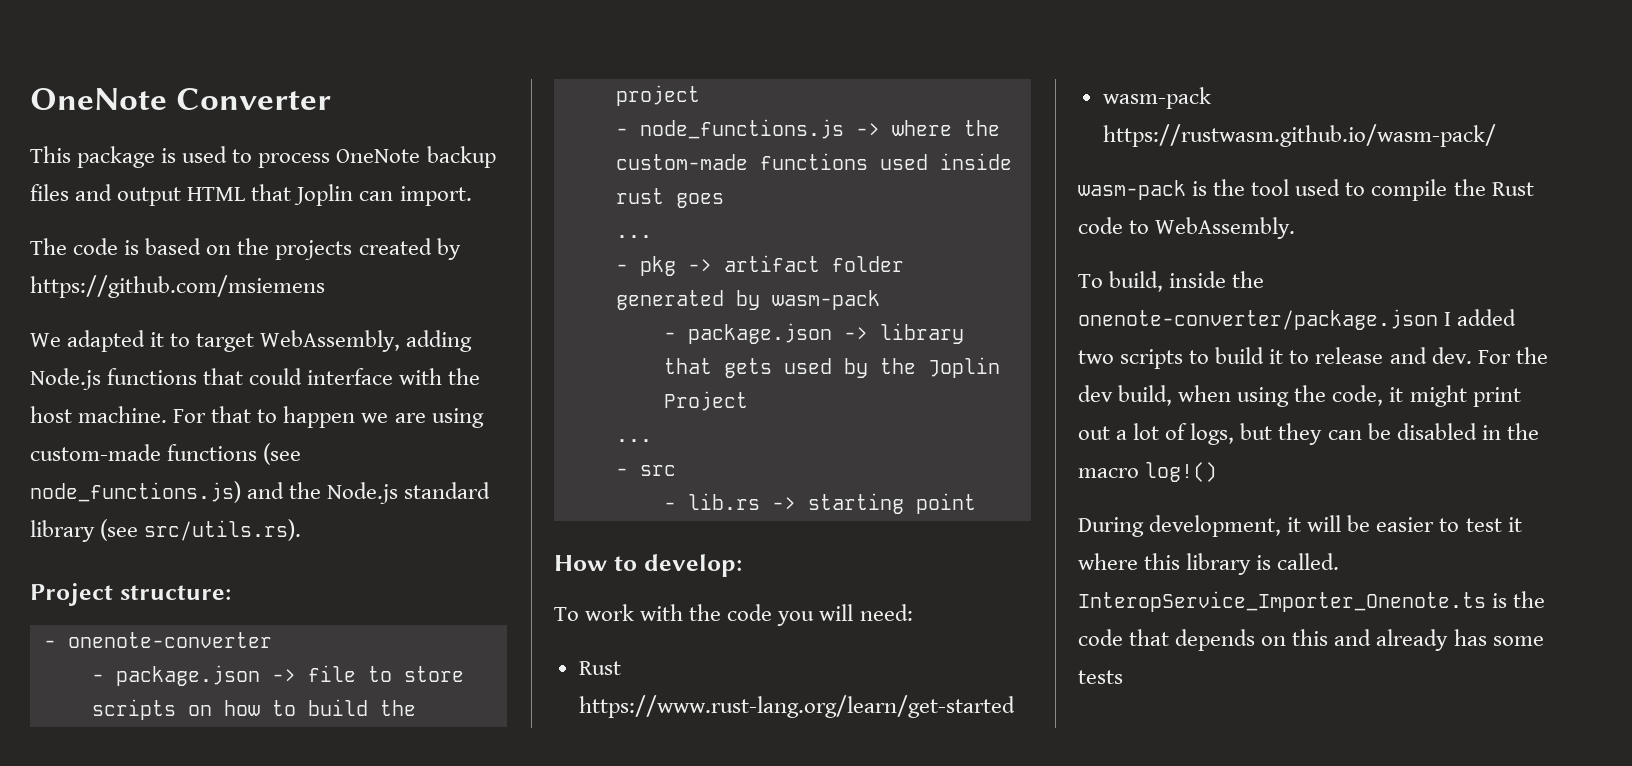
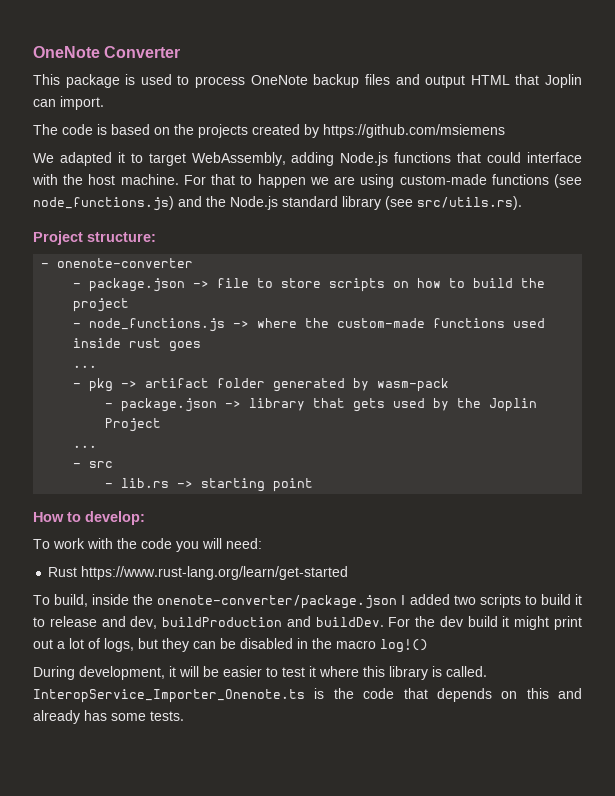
- wasm-pack https://rustwasm.github.io/wasm-pack/
- wasm-pack is the tool used to compile the Rust code to WebAssembly.
- To build, inside the onenote-converter/package.json I added two scripts to build it to release and dev. For the dev build, when using the code, it might print out a lot of logs, but they can be disabled in the macro log!()
+ To build, inside the onenote-converter/package.json I added two scripts to build it to release and dev, buildProduction and buildDev. For the dev build it might print out a lot of logs, but they can be disabled in the macro log!()
- InteropService_Importer_Onenote.ts is the code that depends on this and already has some tests
+ InteropService_Importer_Onenote.ts is the code that depends on this and already has some tests.

